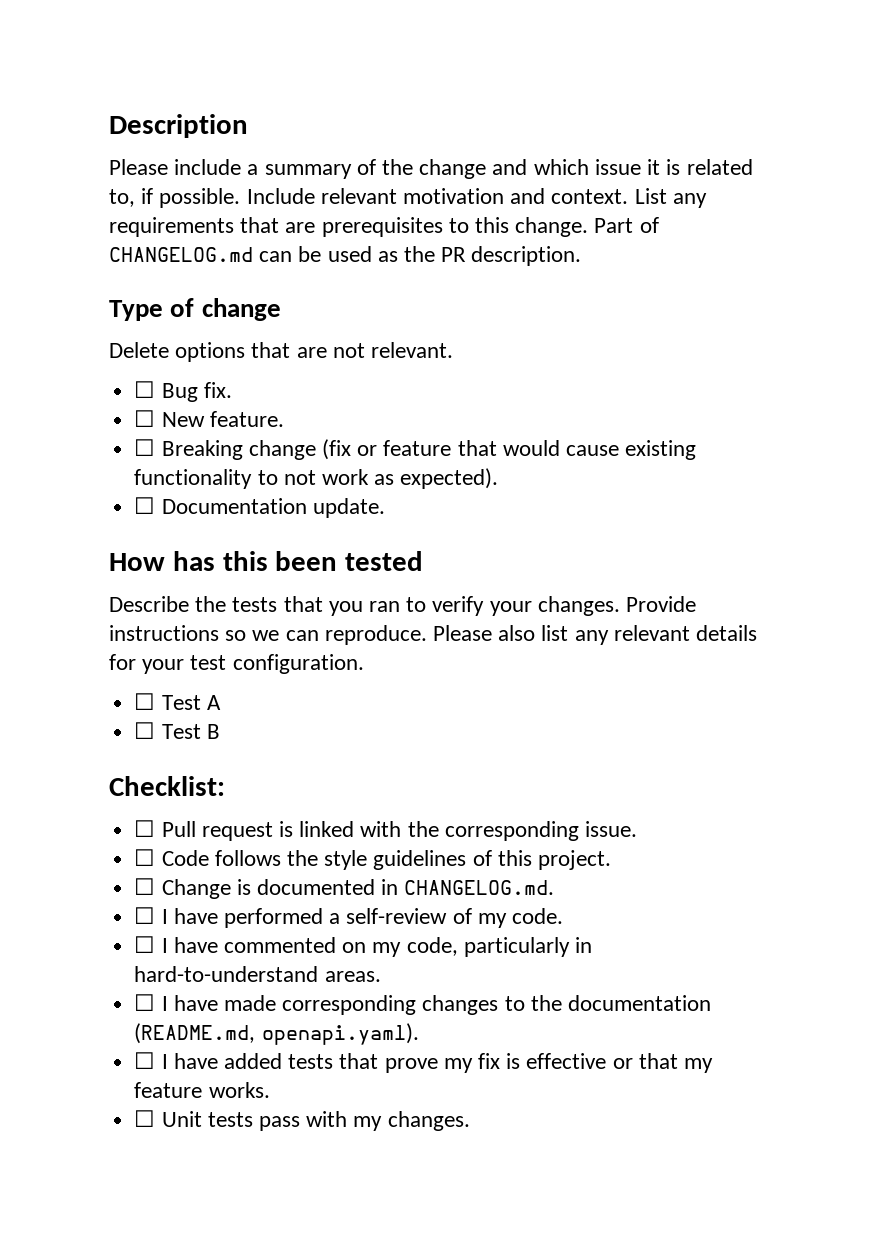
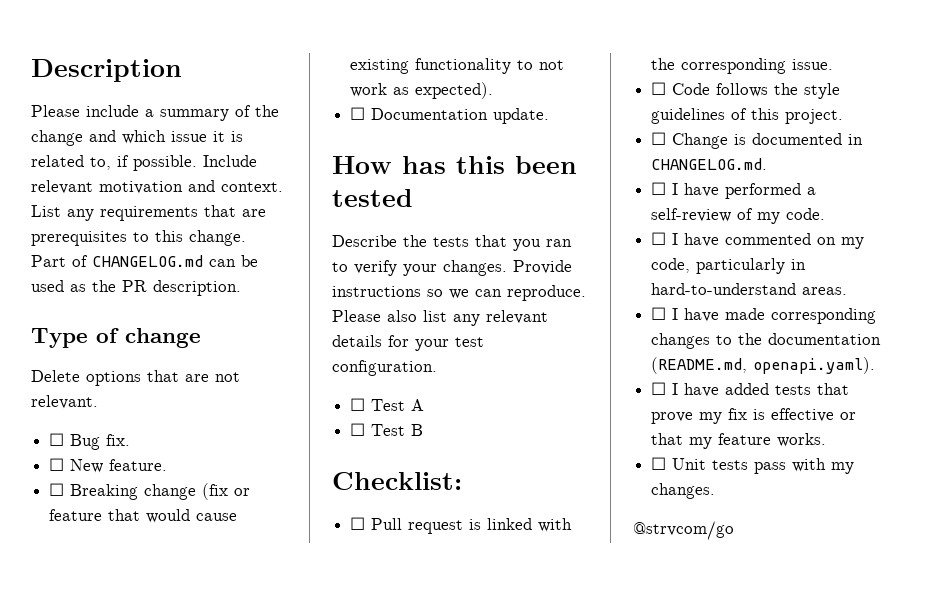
+ @strvcom/go

